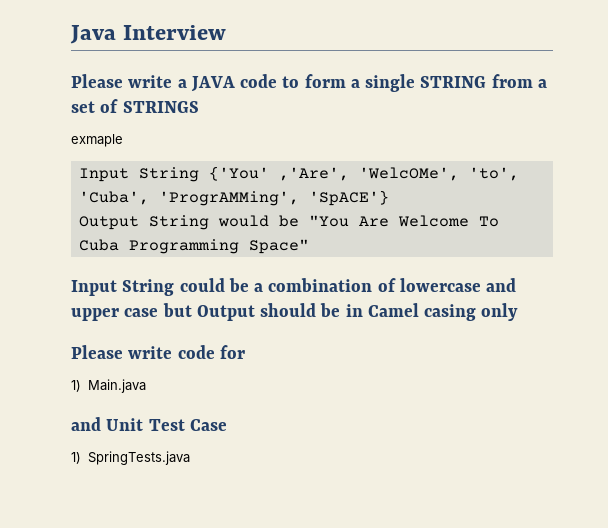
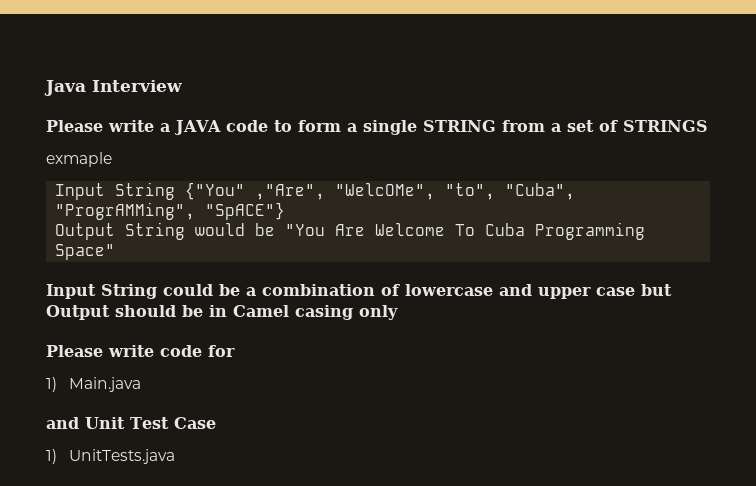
- Input String {'You' ,'Are', 'WelcOMe', 'to', 'Cuba', 'ProgrAMMing', 'SpACE'}
+ Input String {"You" ,"Are", "WelcOMe", "to", "Cuba", "ProgrAMMing", "SpACE"}
- 1) SpringTests.java
+ 1) UnitTests.java

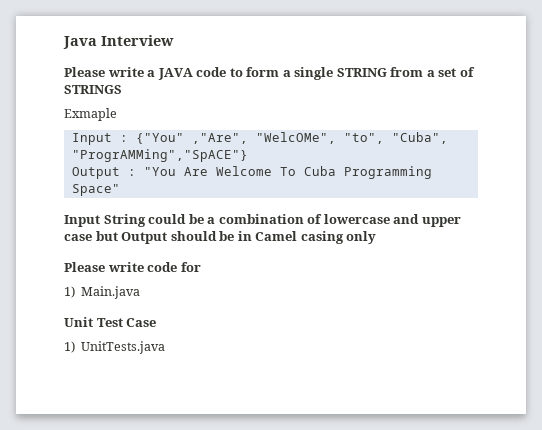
- exmaple
- Input String {"You" ,"Are", "WelcOMe", "to", "Cuba", "ProgrAMMing", "SpACE"}
- Output String would be "You Are Welcome To Cuba Programming Space"
+ Exmaple
+ Input : {"You" ,"Are", "WelcOMe", "to", "Cuba", "ProgrAMMing","SpACE"}
+ Output : "You Are Welcome To Cuba Programming Space"
- and Unit Test Case
+ Unit Test Case

